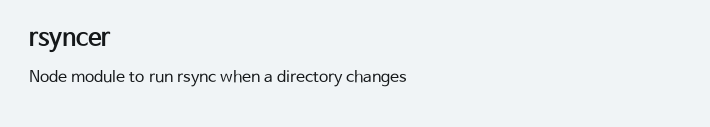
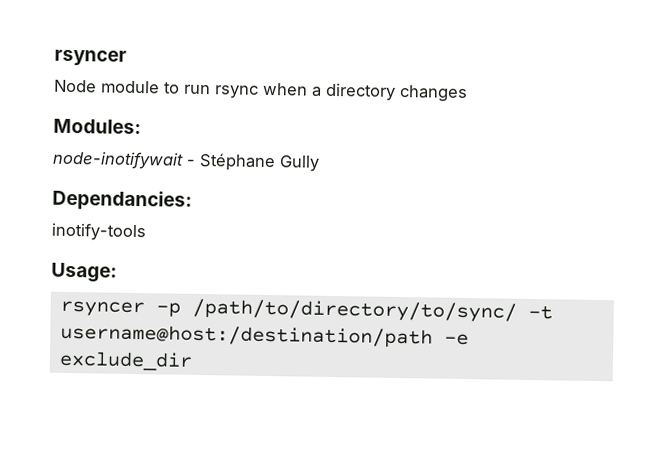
+ Modules:
+ node-inotifywait - Stéphane Gully
+ Dependancies:
+ inotify-tools
+ Usage:
+ rsyncer -p /path/to/directory/to/sync/ -t username@host:/destination/path -e exclude_dir

